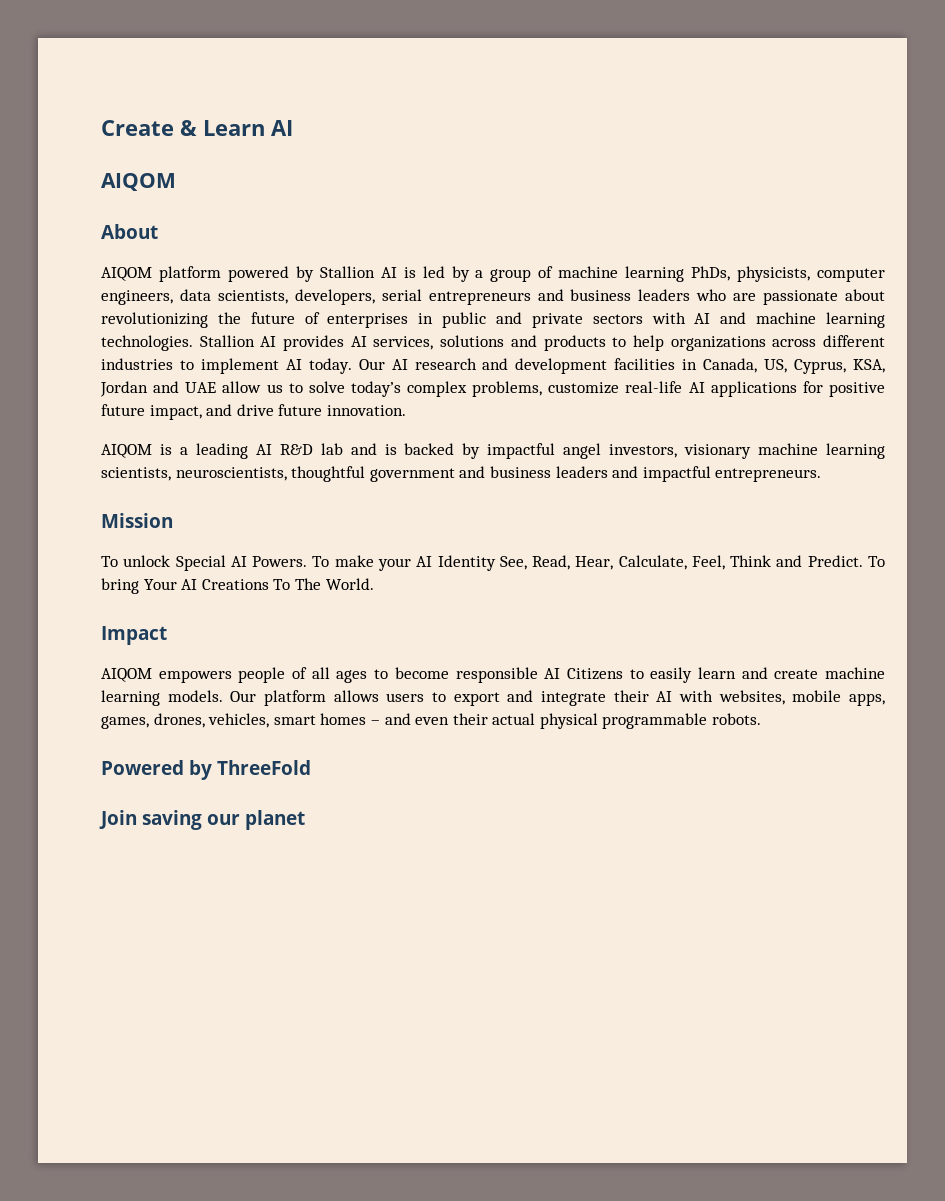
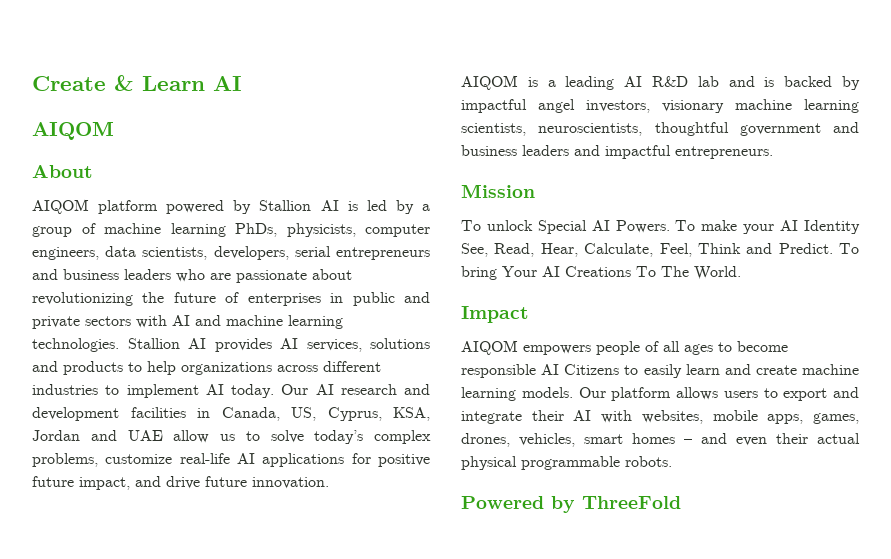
- Join saving our planet

